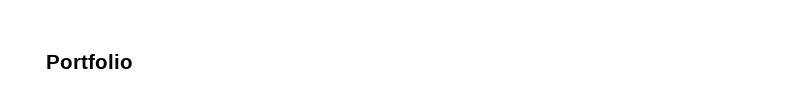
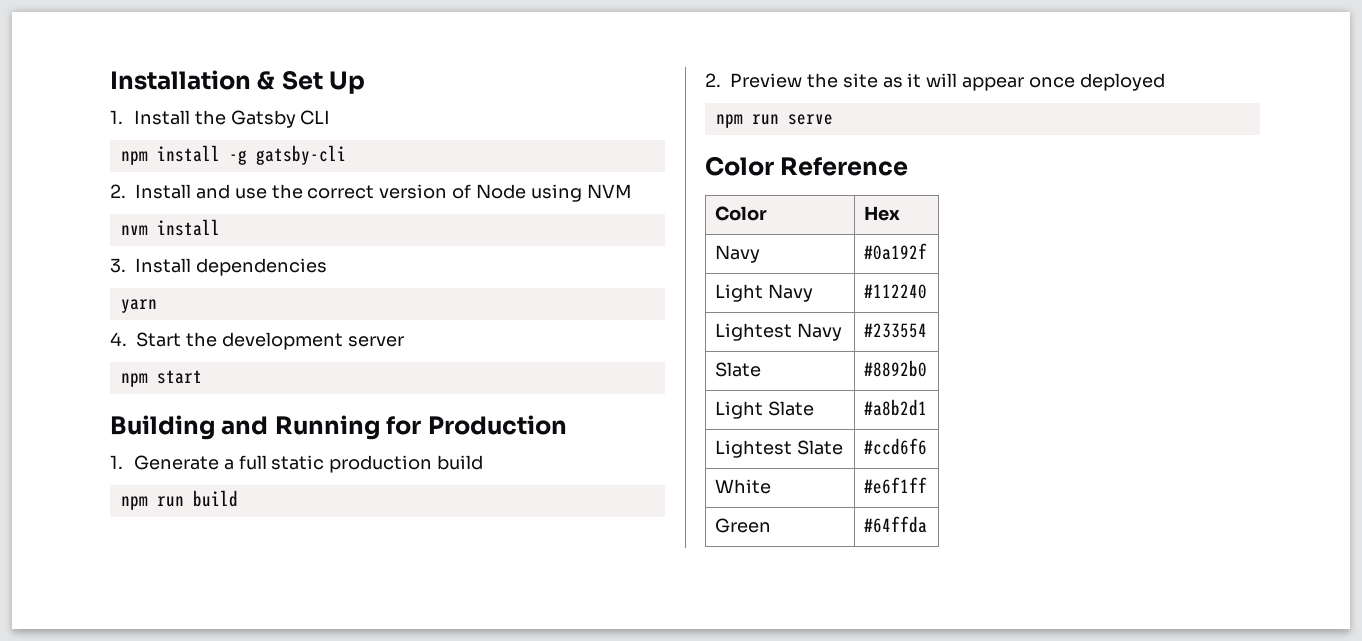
- Portfolio
+ Installation & Set Up
+ 1. Install the Gatsby CLI
+ npm install -g gatsby-cli
+ 2. Install and use the correct version of Node using NVM
+ nvm install
+ 3. Install dependencies
+ yarn
+ 4. Start the development server
+ npm start
+ Building and Running for Production
+ 1. Generate a full static production build
+ npm run build
+ 2. Preview the site as it will appear once deployed
+ npm run serve
+ Color Reference
+ Color | Hex
+ Navy | #0a192f
+ Light Navy | #112240
+ Lightest Navy | #233554
+ Slate | #8892b0
+ Light Slate | #a8b2d1
+ Lightest Slate | #ccd6f6
+ White | #e6f1ff
+ Green | #64ffda

